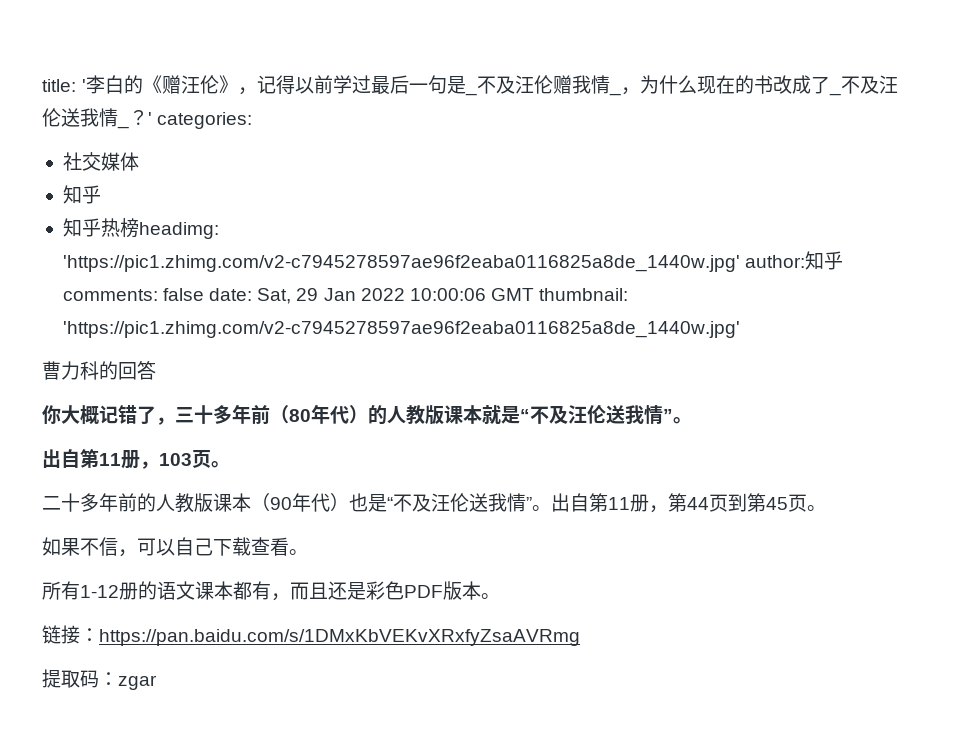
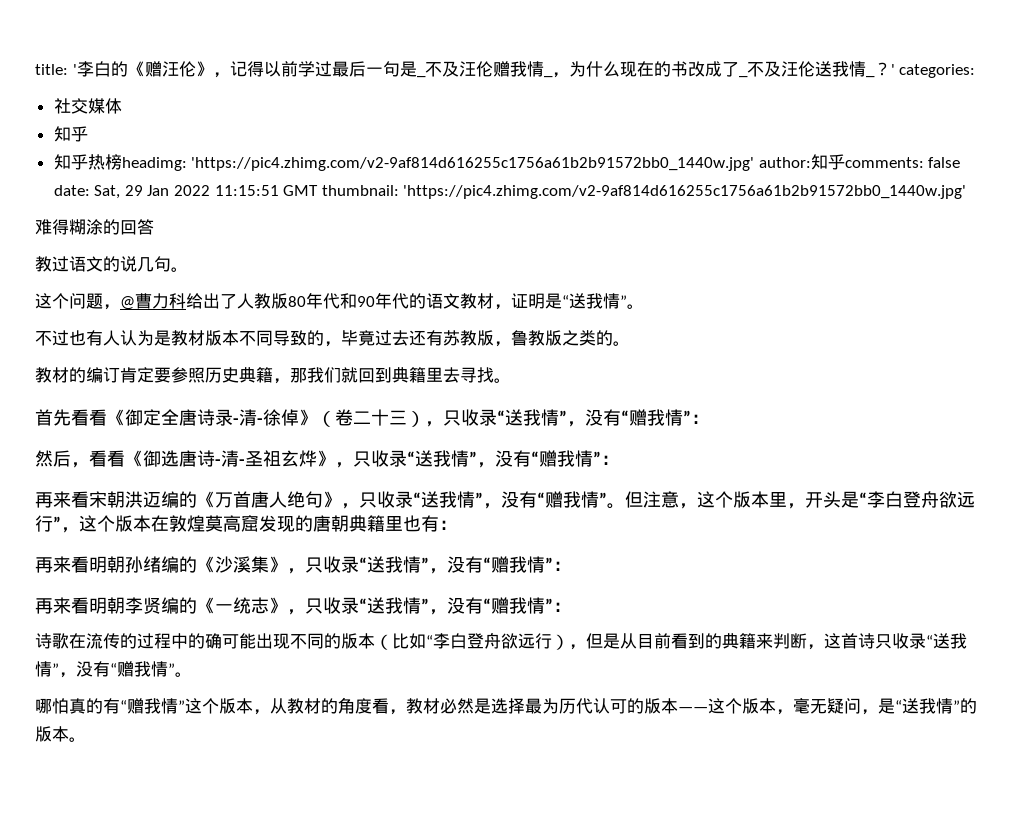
- 知乎热榜headimg: 'https://pic1.zhimg.com/v2-c7945278597ae96f2eaba0116825a8de_1440w.jpg' author:知乎comments: false date: Sat, 29 Jan 2022 10:00:06 GMT thumbnail: 'https://pic1.zhimg.com/v2-c7945278597ae96f2eaba0116825a8de_1440w.jpg'
- 曹力科的回答
+ 知乎热榜headimg: 'https://pic4.zhimg.com/v2-9af814d616255c1756a61b2b91572bb0_1440w.jpg' author:知乎comments: false date: Sat, 29 Jan 2022 11:15:51 GMT thumbnail: 'https://pic4.zhimg.com/v2-9af814d616255c1756a61b2b91572bb0_1440w.jpg'
+ 难得糊涂的回答
- 你大概记错了，三十多年前（80年代）的人教版课本就是“不及汪伦送我情”。
- 出自第11册，103页。
- 二十多年前的人教版课本（90年代）也是“不及汪伦送我情”。出自第11册，第44页到第45页。
- 如果不信，可以自己下载查看。
- 所有1-12册的语文课本都有，而且还是彩色PDF版本。
- 链接：https://pan.baidu.com/s/1DMxKbVEKvXRxfyZsaAVRmg
- 提取码：zgar
+ 教过语文的说几句。
+ 这个问题，@曹力科给出了人教版80年代和90年代的语文教材，证明是“送我情”。
+ 不过也有人认为是教材版本不同导致的，毕竟过去还有苏教版，鲁教版之类的。
+ 教材的编订肯定要参照历史典籍，那我们就回到典籍里去寻找。
+ 首先看看《御定全唐诗录-清-徐倬》（卷二十三），只收录“送我情”，没有“赠我情”：
+ 然后，看看《御选唐诗-清-圣祖玄烨》，只收录“送我情”，没有“赠我情”：
+ 再来看宋朝洪迈编的《万首唐人绝句》，只收录“送我情”，没有“赠我情”。但注意，这个版本里，开头是“李白登舟欲远行”，这个版本在敦煌莫高窟发现的唐朝典籍里也有：
+ 再来看明朝孙绪编的《沙溪集》，只收录“送我情”，没有“赠我情”：
+ 再来看明朝李贤编的《一统志》，只收录“送我情”，没有“赠我情”：
+ 诗歌在流传的过程中的确可能出现不同的版本（比如“李白登舟欲远行），但是从目前看到的典籍来判断，这首诗只收录“送我情”，没有“赠我情”。
+ 哪怕真的有“赠我情”这个版本，从教材的角度看，教材必然是选择最为历代认可的版本——这个版本，毫无疑问，是“送我情”的版本。

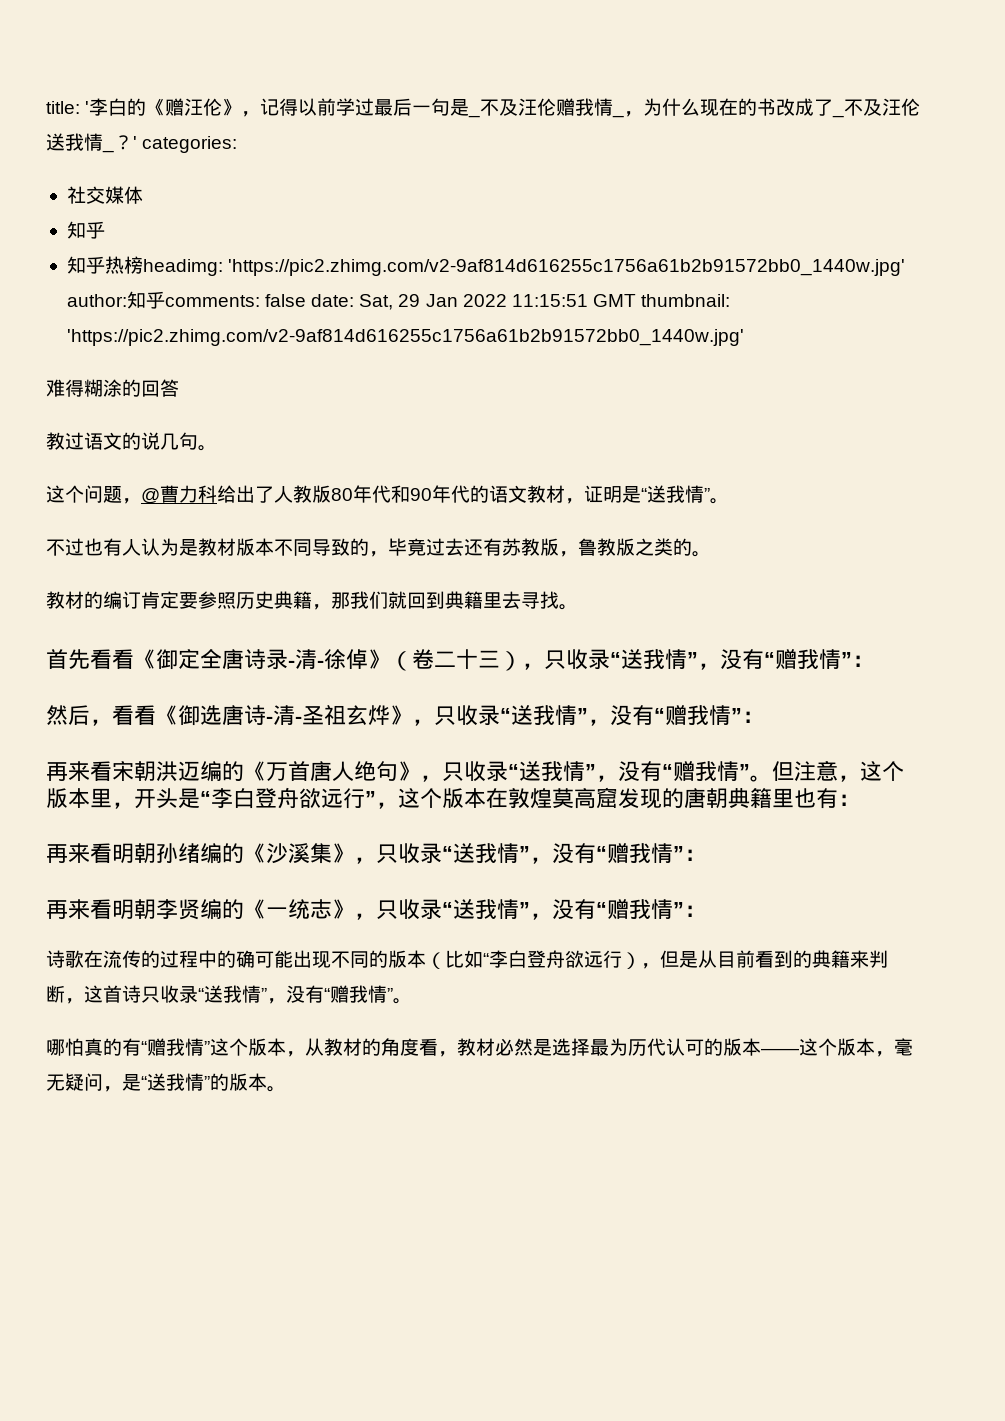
- 知乎热榜headimg: 'https://pic4.zhimg.com/v2-9af814d616255c1756a61b2b91572bb0_1440w.jpg' author:知乎comments: false date: Sat, 29 Jan 2022 11:15:51 GMT thumbnail: 'https://pic4.zhimg.com/v2-9af814d616255c1756a61b2b91572bb0_1440w.jpg'
+ 知乎热榜headimg: 'https://pic2.zhimg.com/v2-9af814d616255c1756a61b2b91572bb0_1440w.jpg' author:知乎comments: false date: Sat, 29 Jan 2022 11:15:51 GMT thumbnail: 'https://pic2.zhimg.com/v2-9af814d616255c1756a61b2b91572bb0_1440w.jpg'

